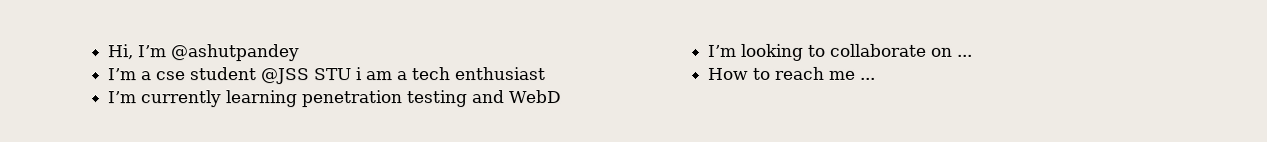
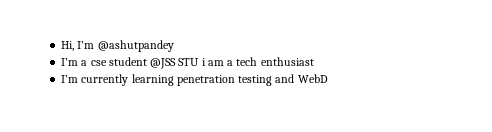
- I’m looking to collaborate on ...
- How to reach me ...

